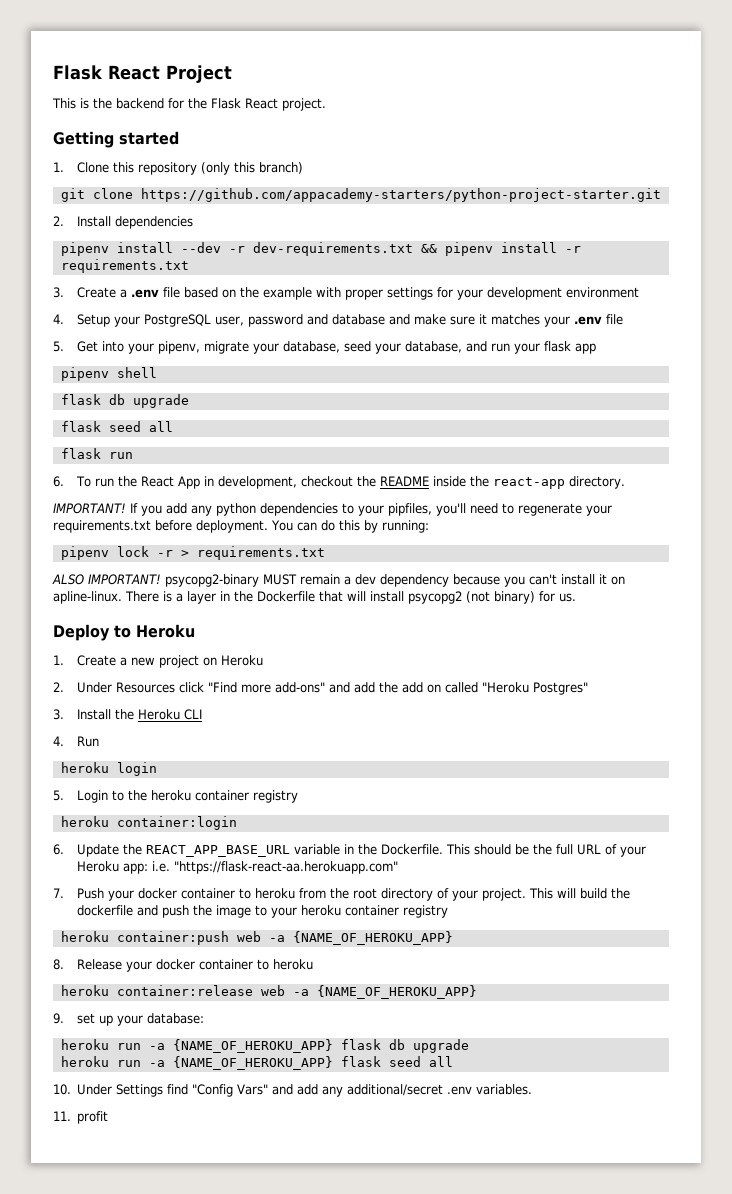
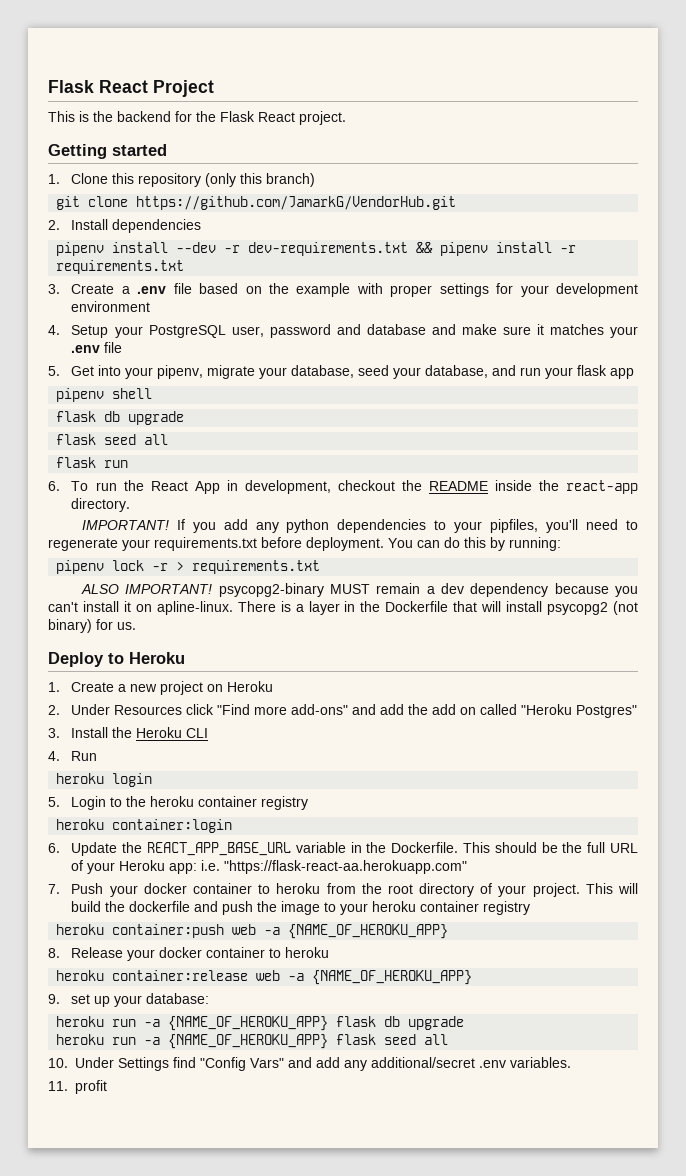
- git clone https://github.com/appacademy-starters/python-project-starter.git
+ git clone https://github.com/JamarkG/VendorHub.git

